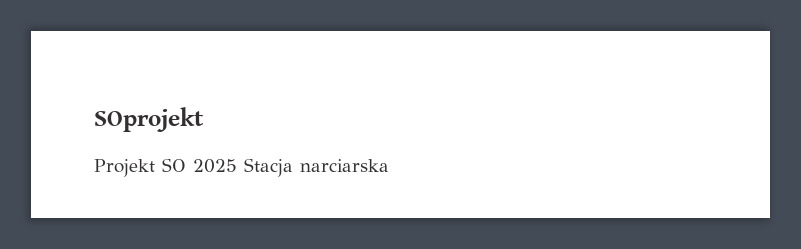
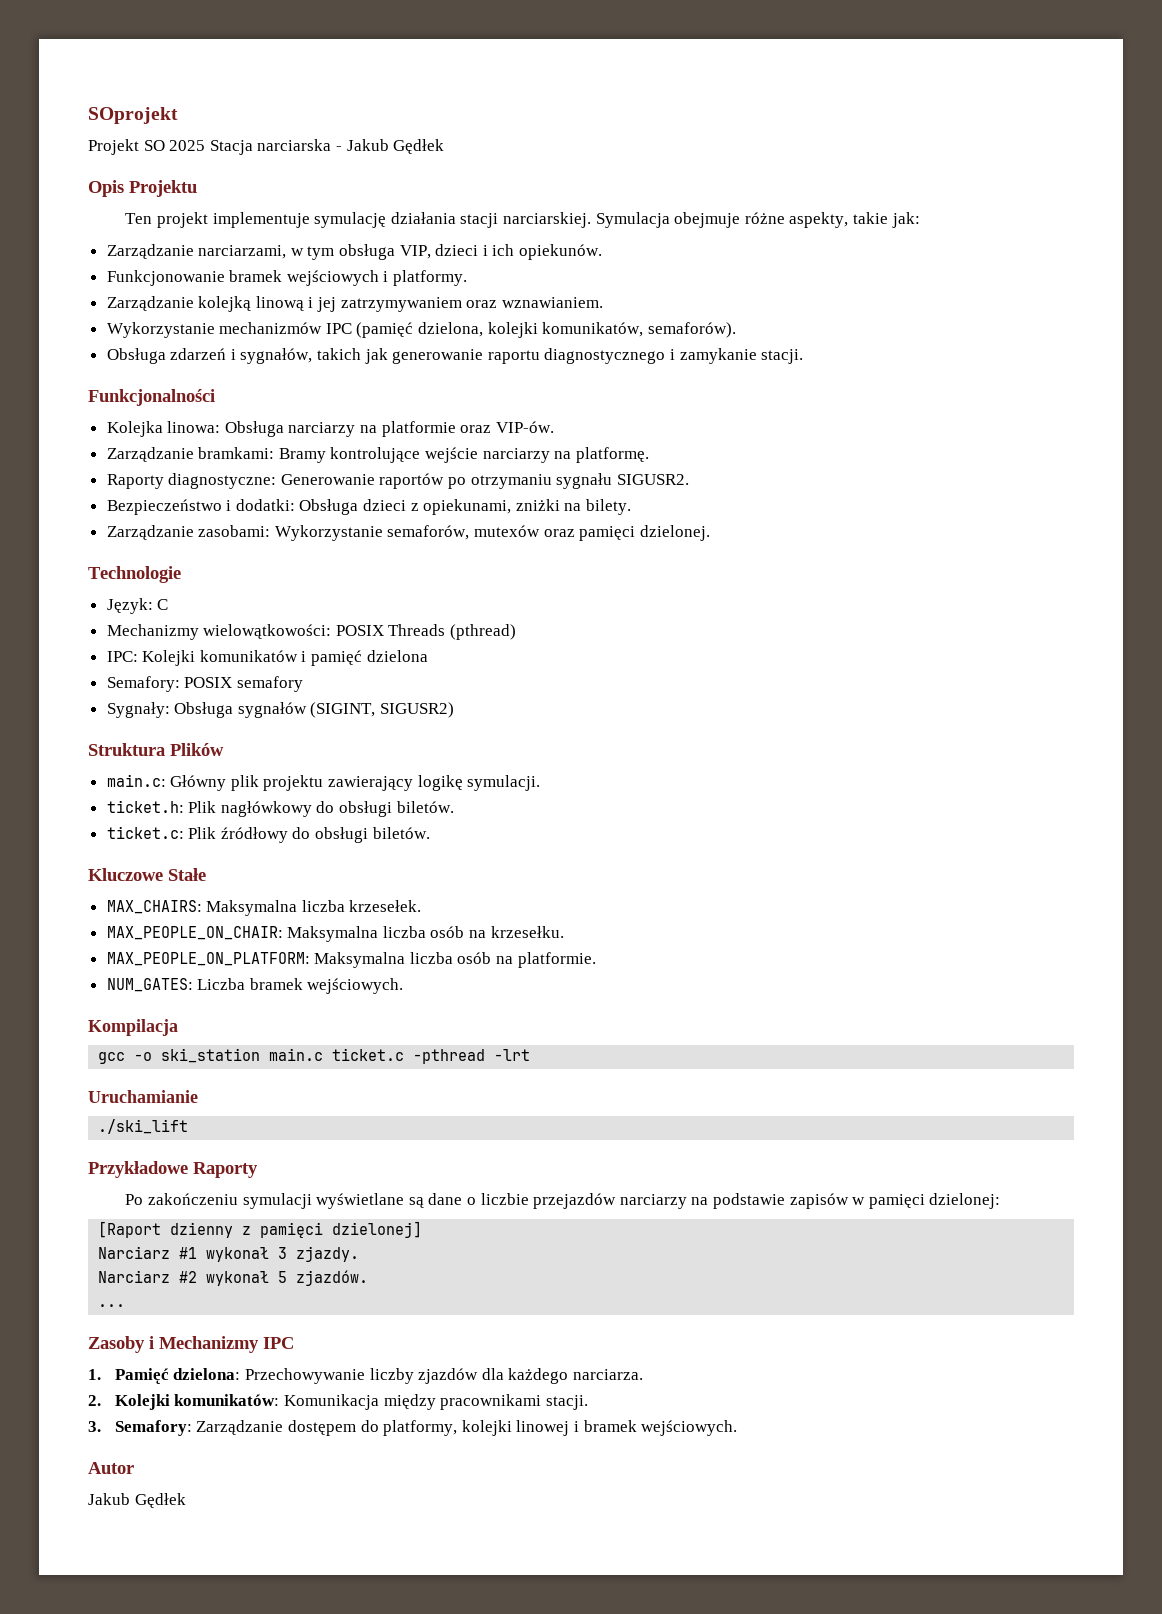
- Projekt SO 2025 Stacja narciarska
+ Projekt SO 2025 Stacja narciarska - Jakub Gędłek
+ Opis Projektu
+ Ten projekt implementuje symulację działania stacji narciarskiej. Symulacja obejmuje różne aspekty, takie jak:
+ Zarządzanie narciarzami, w tym obsługa VIP, dzieci i ich opiekunów.
+ Funkcjonowanie bramek wejściowych i platformy.
+ Zarządzanie kolejką linową i jej zatrzymywaniem oraz wznawianiem.
+ Wykorzystanie mechanizmów IPC (pamięć dzielona, kolejki komunikatów, semaforów).
+ Obsługa zdarzeń i sygnałów, takich jak generowanie raportu diagnostycznego i zamykanie stacji.
+ Funkcjonalności
+ Kolejka linowa: Obsługa narciarzy na platformie oraz VIP-ów.
+ Zarządzanie bramkami: Bramy kontrolujące wejście narciarzy na platformę.
+ Raporty diagnostyczne: Generowanie raportów po otrzymaniu sygnału SIGUSR2.
+ Bezpieczeństwo i dodatki: Obsługa dzieci z opiekunami, zniżki na bilety.
+ Zarządzanie zasobami: Wykorzystanie semaforów, mutexów oraz pamięci dzielonej.
+ Technologie
+ Język: C
+ Mechanizmy wielowątkowości: POSIX Threads (pthread)
+ IPC: Kolejki komunikatów i pamięć dzielona
+ Semafory: POSIX semafory
+ Sygnały: Obsługa sygnałów (SIGINT, SIGUSR2)
+ Struktura Plików
+ main.c: Główny plik projektu zawierający logikę symulacji.
+ ticket.h: Plik nagłówkowy do obsługi biletów.
+ ticket.c: Plik źródłowy do obsługi biletów.
+ Kluczowe Stałe
+ MAX_CHAIRS: Maksymalna liczba krzesełek.
+ MAX_PEOPLE_ON_CHAIR: Maksymalna liczba osób na krzesełku.
+ MAX_PEOPLE_ON_PLATFORM: Maksymalna liczba osób na platformie.
+ NUM_GATES: Liczba bramek wejściowych.
+ Kompilacja
+ gcc -o ski_station main.c ticket.c -pthread -lrt
+ Uruchamianie
+ ./ski_lift
+ Przykładowe Raporty
+ Po zakończeniu symulacji wyświetlane są dane o liczbie przejazdów narciarzy na podstawie zapisów w pamięci dzielonej:
+ [Raport dzienny z pamięci dzielonej]
+ Narciarz #1 wykonał 3 zjazdy.
+ Narciarz #2 wykonał 5 zjazdów.
+ ...
+ Zasoby i Mechanizmy IPC
+ 1. Pamięć dzielona: Przechowywanie liczby zjazdów dla każdego narciarza.
+ 2. Kolejki komunikatów: Komunikacja między pracownikami stacji.
+ 3. Semafory: Zarządzanie dostępem do platformy, kolejki linowej i bramek wejściowych.
+ Autor
+ Jakub Gędłek

